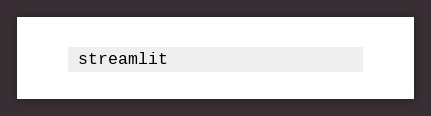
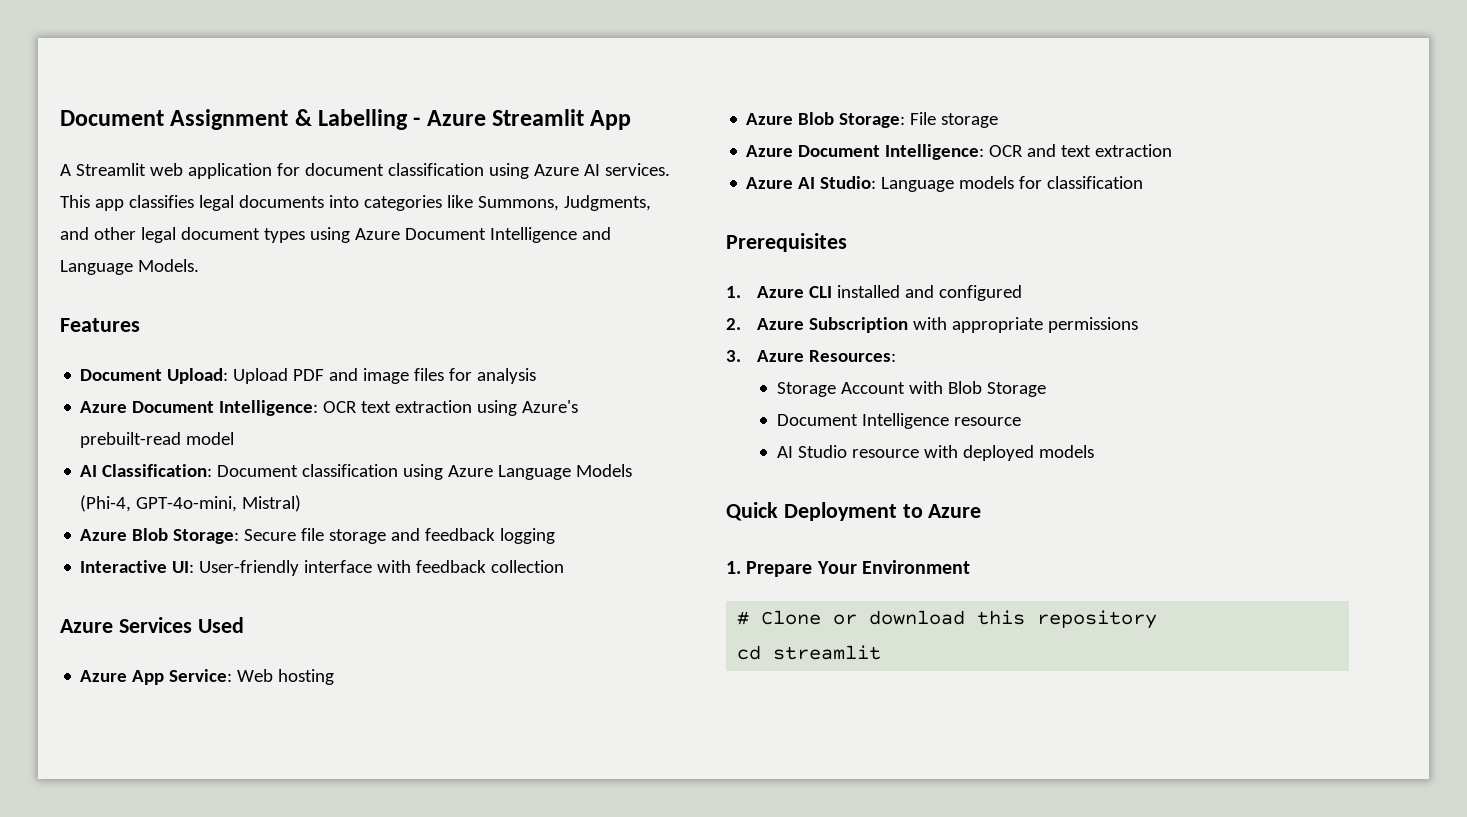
- streamlit
+ Document Assignment & Labelling - Azure Streamlit App
+ A Streamlit web application for document classification using Azure AI services. This app classifies legal documents into categories like Summons, Judgments, and other legal document types using Azure Document Intelligence and Language Models.
+ Features
+ Document Upload: Upload PDF and image files for analysis
+ Azure Document Intelligence: OCR text extraction using Azure's prebuilt-read model
+ AI Classification: Document classification using Azure Language Models (Phi-4, GPT-4o-mini, Mistral)
+ Azure Blob Storage: Secure file storage and feedback logging
+ Interactive UI: User-friendly interface with feedback collection
+ Azure Services Used
+ Azure App Service: Web hosting
+ Azure Blob Storage: File storage
+ Azure Document Intelligence: OCR and text extraction
+ Azure AI Studio: Language models for classification
+ Prerequisites
+ 1. Azure CLI installed and configured
+ 2. Azure Subscription with appropriate permissions
+ 3. Azure Resources:
+ Storage Account with Blob Storage
+ Document Intelligence resource
+ AI Studio resource with deployed models
+ Quick Deployment to Azure
+ 1. Prepare Your Environment
+ # Clone or download this repository
+ cd streamlit

